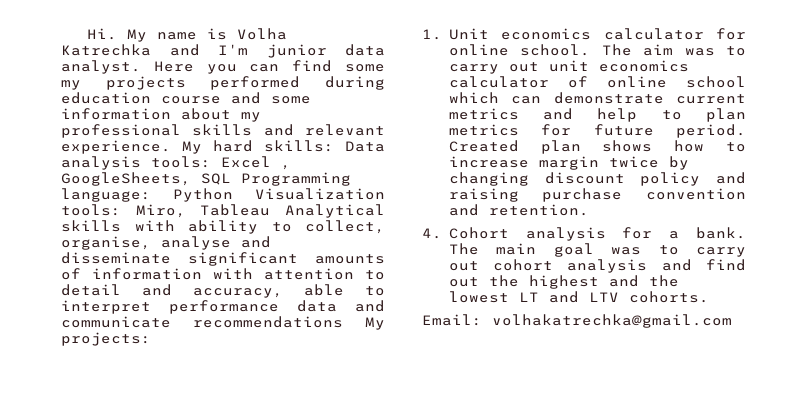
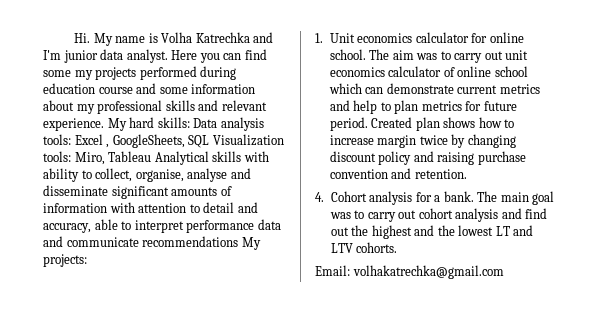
- My hard skills: Data analysis tools: Excel , GoogleSheets, SQL Programming language: Python Visualization tools: Miro, Tableau Analytical skills with ability to collect, organise, analyse and disseminate significant amounts of information with attention to detail and accuracy, able to interpret performance data and communicate recommendations My projects:
+ My hard skills: Data analysis tools: Excel , GoogleSheets, SQL Visualization tools: Miro, Tableau Analytical skills with ability to collect, organise, analyse and disseminate significant amounts of information with attention to detail and accuracy, able to interpret performance data and communicate recommendations My projects:

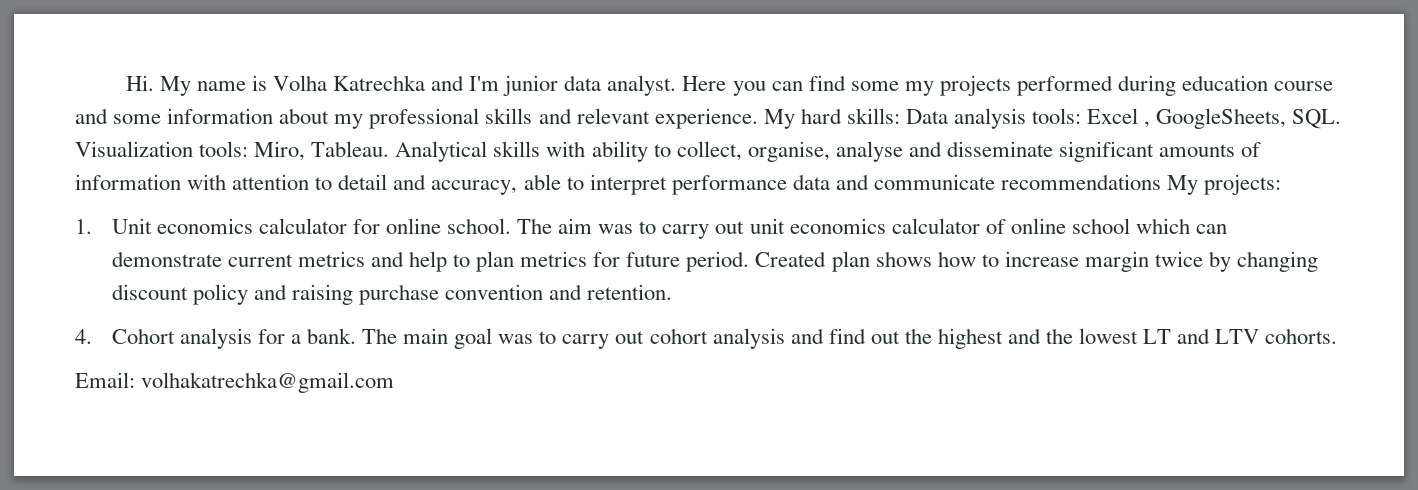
- My hard skills: Data analysis tools: Excel , GoogleSheets, SQL Visualization tools: Miro, Tableau Analytical skills with ability to collect, organise, analyse and disseminate significant amounts of information with attention to detail and accuracy, able to interpret performance data and communicate recommendations My projects:
+ My hard skills: Data analysis tools: Excel , GoogleSheets, SQL. Visualization tools: Miro, Tableau. Analytical skills with ability to collect, organise, analyse and disseminate significant amounts of information with attention to detail and accuracy, able to interpret performance data and communicate recommendations My projects:

